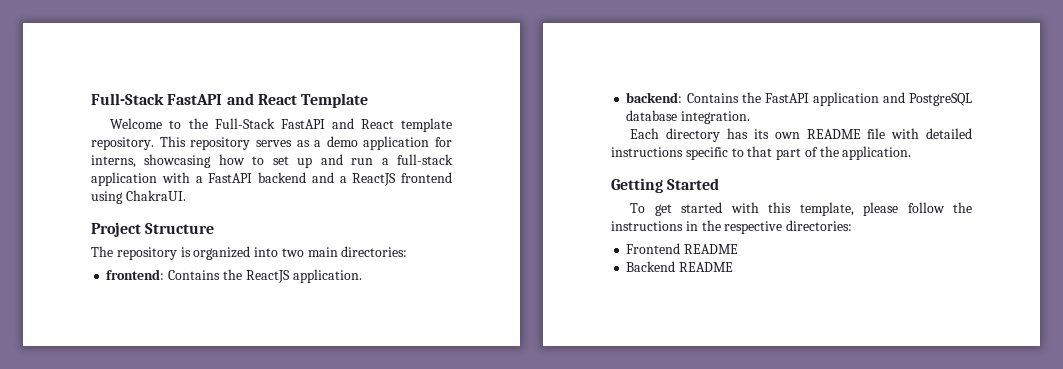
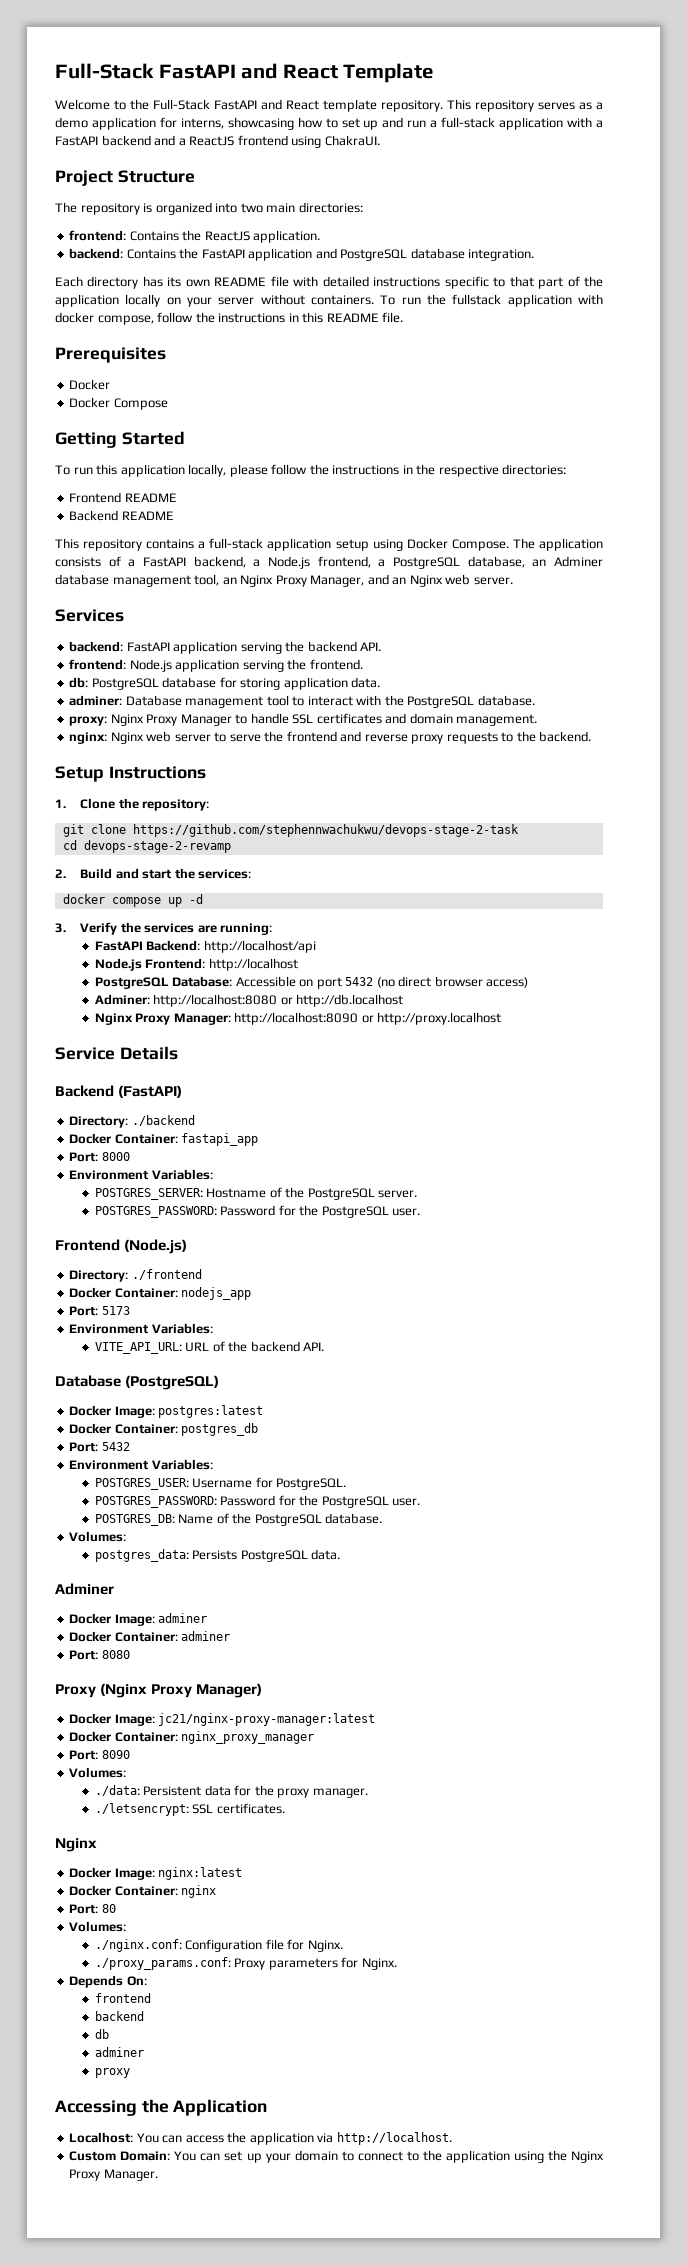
- Each directory has its own README file with detailed instructions specific to that part of the application.
+ Each directory has its own README file with detailed instructions specific to that part of the application locally on your server without containers. To run the fullstack application with docker compose, follow the instructions in this README file.
+ Prerequisites
+ Docker
+ Docker Compose
  Getting Started
- To get started with this template, please follow the instructions in the respective directories:
+ To run this application locally, please follow the instructions in the respective directories:
+ This repository contains a full-stack application setup using Docker Compose. The application consists of a FastAPI backend, a Node.js frontend, a PostgreSQL database, an Adminer database management tool, an Nginx Proxy Manager, and an Nginx web server.
+ Services
+ backend: FastAPI application serving the backend API.
+ frontend: Node.js application serving the frontend.
+ db: PostgreSQL database for storing application data.
+ adminer: Database management tool to interact with the PostgreSQL database.
+ proxy: Nginx Proxy Manager to handle SSL certificates and domain management.
+ nginx: Nginx web server to serve the frontend and reverse proxy requests to the backend.
+ Setup Instructions
+ 1. Clone the repository:
+ git clone https://github.com/stephennwachukwu/devops-stage-2-task
+ cd devops-stage-2-revamp
+ 2. Build and start the services:
+ docker compose up -d
+ 3. Verify the services are running:
+ FastAPI Backend: http://localhost/api
+ Node.js Frontend: http://localhost
+ PostgreSQL Database: Accessible on port 5432 (no direct browser access)
+ Adminer: http://localhost:8080 or http://db.localhost
+ Nginx Proxy Manager: http://localhost:8090 or http://proxy.localhost
+ Service Details
+ Backend (FastAPI)
+ Directory: ./backend
+ Docker Container: fastapi_app
+ Port: 8000
+ Environment Variables:
+ POSTGRES_SERVER: Hostname of the PostgreSQL server.
+ POSTGRES_PASSWORD: Password for the PostgreSQL user.
+ Frontend (Node.js)
+ Directory: ./frontend
+ Docker Container: nodejs_app
+ Port: 5173
+ Environment Variables:
+ VITE_API_URL: URL of the backend API.
+ Database (PostgreSQL)
+ Docker Image: postgres:latest
+ Docker Container: postgres_db
+ Port: 5432
+ Environment Variables:
+ POSTGRES_USER: Username for PostgreSQL.
+ POSTGRES_PASSWORD: Password for the PostgreSQL user.
+ POSTGRES_DB: Name of the PostgreSQL database.
+ Volumes:
+ postgres_data: Persists PostgreSQL data.
+ Adminer
+ Docker Image: adminer
+ Docker Container: adminer
+ Port: 8080
+ Proxy (Nginx Proxy Manager)
+ Docker Image: jc21/nginx-proxy-manager:latest
+ Docker Container: nginx_proxy_manager
+ Port: 8090
+ Volumes:
+ ./data: Persistent data for the proxy manager.
+ ./letsencrypt: SSL certificates.
+ Nginx
+ Docker Image: nginx:latest
+ Docker Container: nginx
+ Port: 80
+ Volumes:
+ ./nginx.conf: Configuration file for Nginx.
+ ./proxy_params.conf: Proxy parameters for Nginx.
+ Depends On:
+ frontend
+ backend
+ db
+ adminer
+ proxy
+ Accessing the Application
+ Localhost: You can access the application via http://localhost.
+ Custom Domain: You can set up your domain to connect to the application using the Nginx Proxy Manager.

